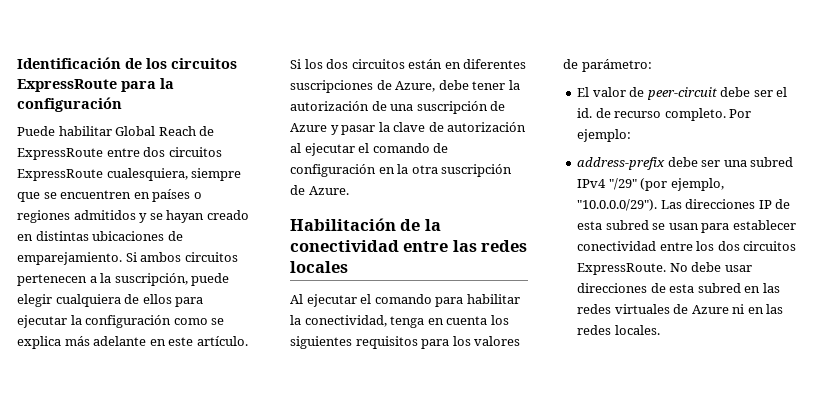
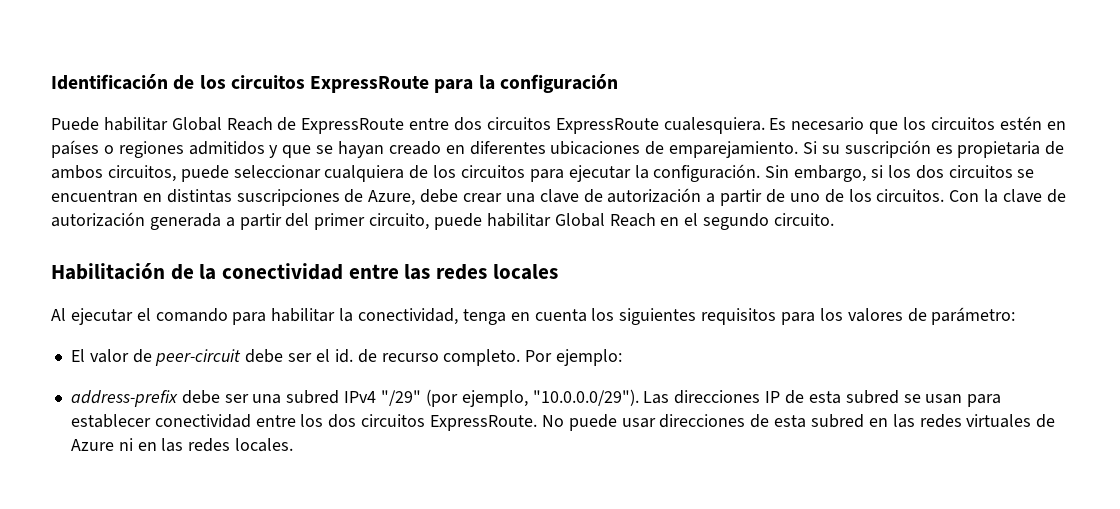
- Puede habilitar Global Reach de ExpressRoute entre dos circuitos ExpressRoute cualesquiera, siempre que se encuentren en países o regiones admitidos y se hayan creado en distintas ubicaciones de emparejamiento.
+ Puede habilitar Global Reach de ExpressRoute entre dos circuitos ExpressRoute cualesquiera. Es necesario que los circuitos estén en países o regiones admitidos y que se hayan creado en diferentes ubicaciones de emparejamiento.
- Si ambos circuitos pertenecen a la suscripción, puede elegir cualquiera de ellos para ejecutar la configuración como se explica más adelante en este artículo. Si los dos circuitos están en diferentes suscripciones de Azure, debe tener la autorización de una suscripción de Azure y pasar la clave de autorización al ejecutar el comando de configuración en la otra suscripción de Azure.
+ Si su suscripción es propietaria de ambos circuitos, puede seleccionar cualquiera de los circuitos para ejecutar la configuración. Sin embargo, si los dos circuitos se encuentran en distintas suscripciones de Azure, debe crear una clave de autorización a partir de uno de los circuitos. Con la clave de autorización generada a partir del primer circuito, puede habilitar Global Reach en el segundo circuito.
- No debe usar direcciones de esta subred en las redes virtuales de Azure ni en las redes locales.
+ No puede usar direcciones de esta subred en las redes virtuales de Azure ni en las redes locales.

